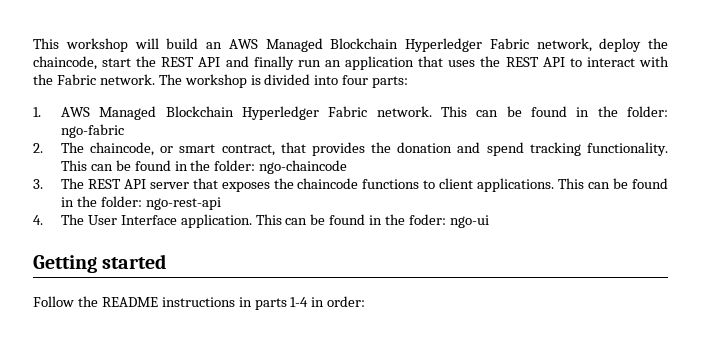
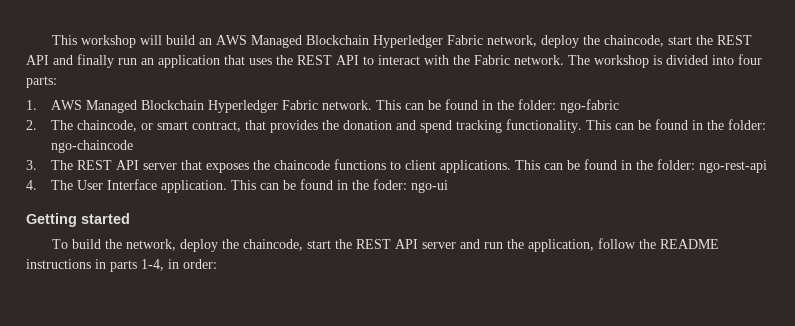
- Follow the README instructions in parts 1-4 in order:
+ To build the network, deploy the chaincode, start the REST API server and run the application, follow the README instructions in parts 1-4, in order:

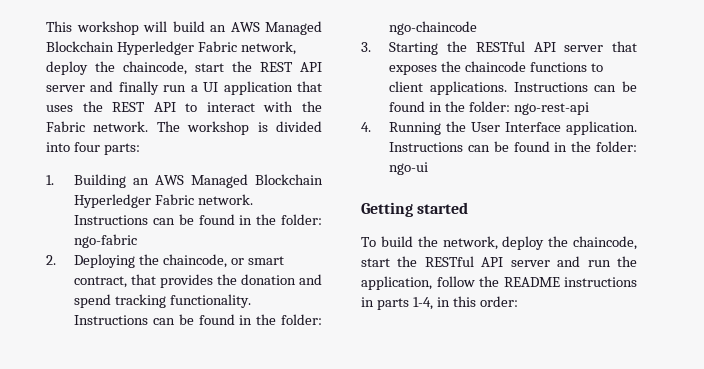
- This workshop will build an AWS Managed Blockchain Hyperledger Fabric network, deploy the chaincode, start the REST API and finally run an application that uses the REST API to interact with the Fabric network.
+ This workshop will build an AWS Managed Blockchain Hyperledger Fabric network, deploy the chaincode, start the REST API server and finally run a UI application that uses the REST API to interact with the Fabric network.
- 1. AWS Managed Blockchain Hyperledger Fabric network.
+ 1. Building an AWS Managed Blockchain Hyperledger Fabric network.
- This can be found in the folder: ngo-fabric
+ Instructions can be found in the folder: ngo-fabric
- 2. The chaincode, or smart contract, that provides the donation and spend tracking functionality.
+ 2. Deploying the chaincode, or smart contract, that provides the donation and spend tracking functionality.
- This can be found in the folder: ngo-chaincode
+ Instructions can be found in the folder: ngo-chaincode
- 3. The REST API server that exposes the chaincode functions to client applications.
+ 3. Starting the RESTful API server that exposes the chaincode functions to client applications.
- This can be found in the folder: ngo-rest-api
+ Instructions can be found in the folder: ngo-rest-api
- 4. The User Interface application.
+ 4. Running the User Interface application.
- This can be found in the foder: ngo-ui
+ Instructions can be found in the folder: ngo-ui
- To build the network, deploy the chaincode, start the REST API server and run the application, follow the README instructions in parts 1-4, in order:
+ To build the network, deploy the chaincode, start the RESTful API server and run the application, follow the README instructions in parts 1-4, in this order:

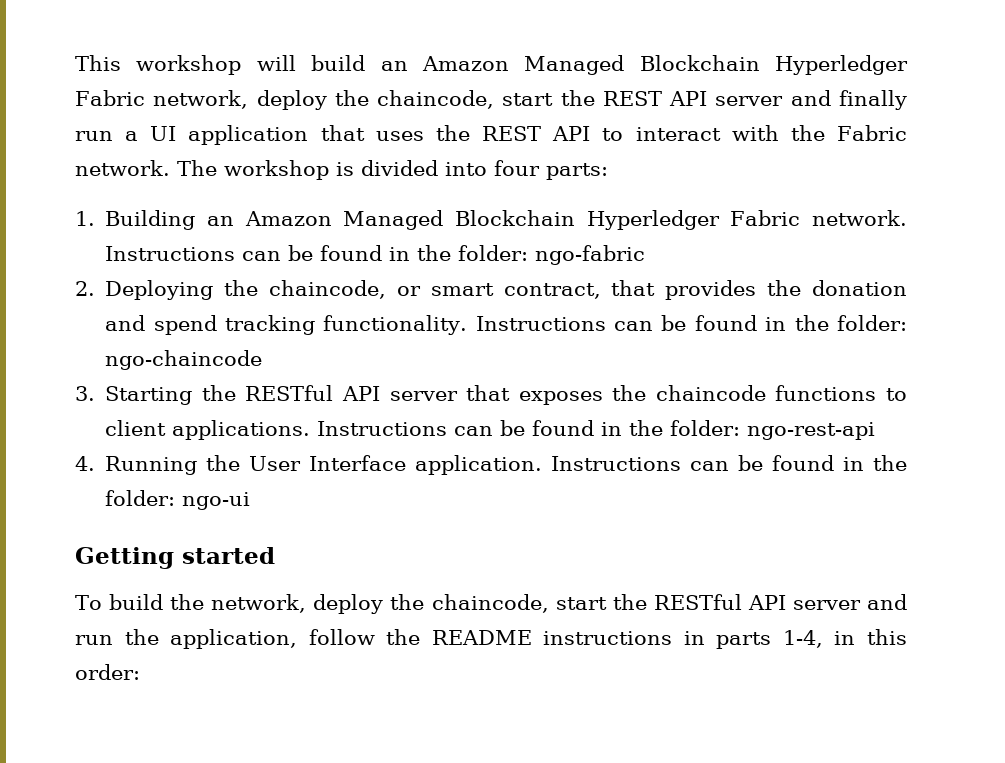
- This workshop will build an AWS Managed Blockchain Hyperledger Fabric network, deploy the chaincode, start the REST API server and finally run a UI application that uses the REST API to interact with the Fabric network.
+ This workshop will build an Amazon Managed Blockchain Hyperledger Fabric network, deploy the chaincode, start the REST API server and finally run a UI application that uses the REST API to interact with the Fabric network.
- 1. Building an AWS Managed Blockchain Hyperledger Fabric network.
+ 1. Building an Amazon Managed Blockchain Hyperledger Fabric network.

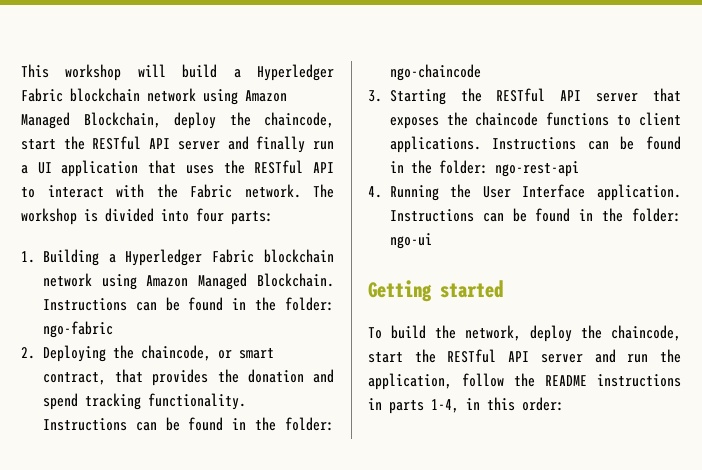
- This workshop will build an Amazon Managed Blockchain Hyperledger Fabric network, deploy the chaincode, start the REST API server and finally run a UI application that uses the REST API to interact with the Fabric network.
+ This workshop will build a Hyperledger Fabric blockchain network using Amazon Managed Blockchain, deploy the chaincode, start the RESTful API server and finally run a UI application that uses the RESTful API to interact with the Fabric network.
- 1. Building an Amazon Managed Blockchain Hyperledger Fabric network.
+ 1. Building a Hyperledger Fabric blockchain network using Amazon Managed Blockchain.

